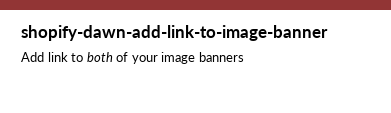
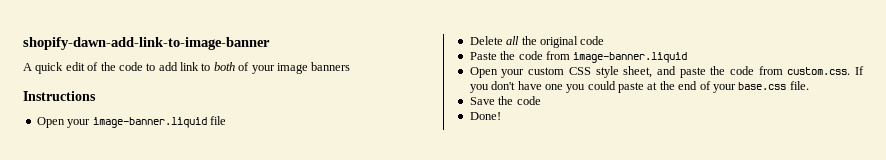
- Add link to both of your image banners
+ A quick edit of the code to add link to both of your image banners
+ Instructions
+ Open your image-banner.liquid file
+ Delete all the original code
+ Paste the code from image-banner.liquid
+ Open your custom CSS style sheet, and paste the code from custom.css. If you don't have one you could paste at the end of your base.css file.
+ Save the code
+ Done!

